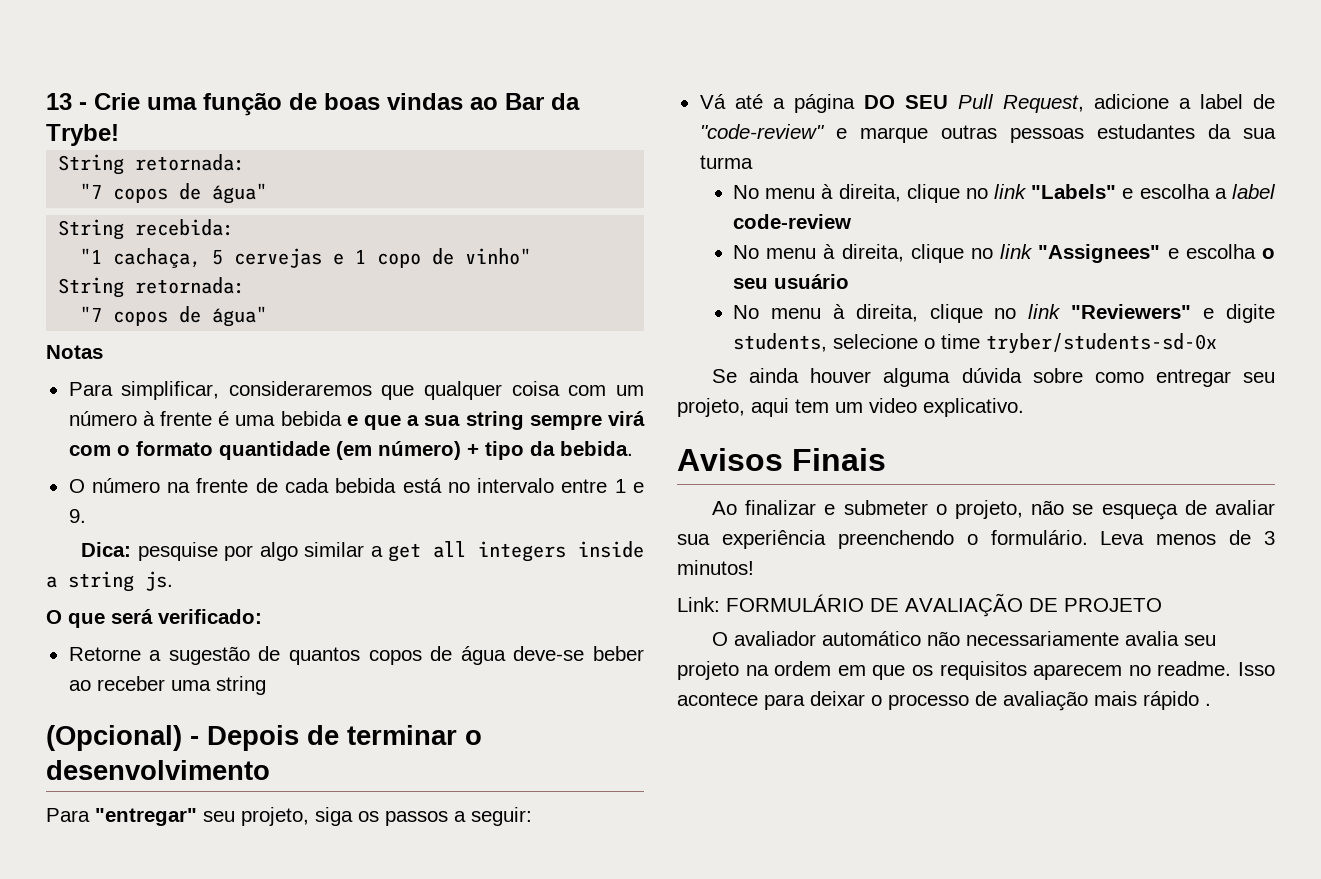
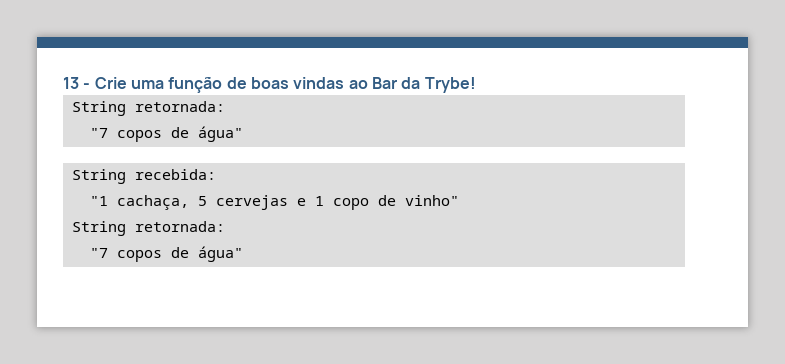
- Notas
- Para simplificar, consideraremos que qualquer coisa com um número à frente é uma bebida e que a sua string sempre virá com o formato quantidade (em número) + tipo da bebida.
- O número na frente de cada bebida está no intervalo entre 1 e 9.
- Dica: pesquise por algo similar a get all integers inside a string js.
- O que será verificado:
- Retorne a sugestão de quantos copos de água deve-se beber ao receber uma string
- (Opcional) - Depois de terminar o desenvolvimento
- Para "entregar" seu projeto, siga os passos a seguir:
- Vá até a página DO SEU Pull Request, adicione a label de "code-review" e marque outras pessoas estudantes da sua turma
- No menu à direita, clique no link "Labels" e escolha a label code-review
- No menu à direita, clique no link "Assignees" e escolha o seu usuário
- No menu à direita, clique no link "Reviewers" e digite students, selecione o time tryber/students-sd-0x
- Se ainda houver alguma dúvida sobre como entregar seu projeto, aqui tem um video explicativo.
- Avisos Finais
- Ao finalizar e submeter o projeto, não se esqueça de avaliar sua experiência preenchendo o formulário. Leva menos de 3 minutos!
- Link: FORMULÁRIO DE AVALIAÇÃO DE PROJETO
- O avaliador automático não necessariamente avalia seu projeto na ordem em que os requisitos aparecem no readme. Isso acontece para deixar o processo de avaliação mais rápido .

